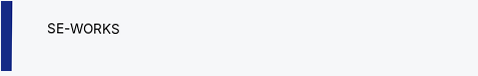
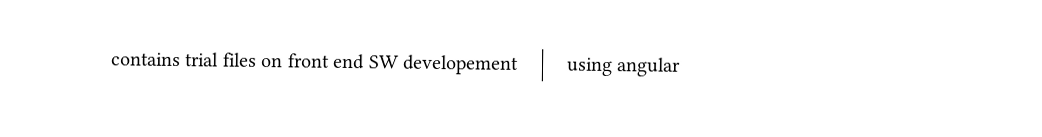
- SE-WORKS
+ contains trial files on front end SW developement using angular

